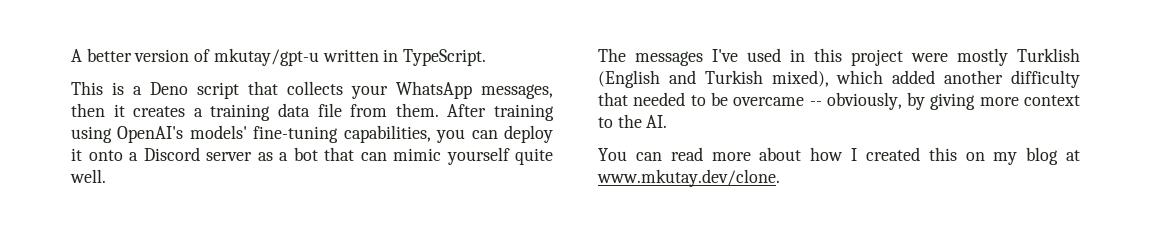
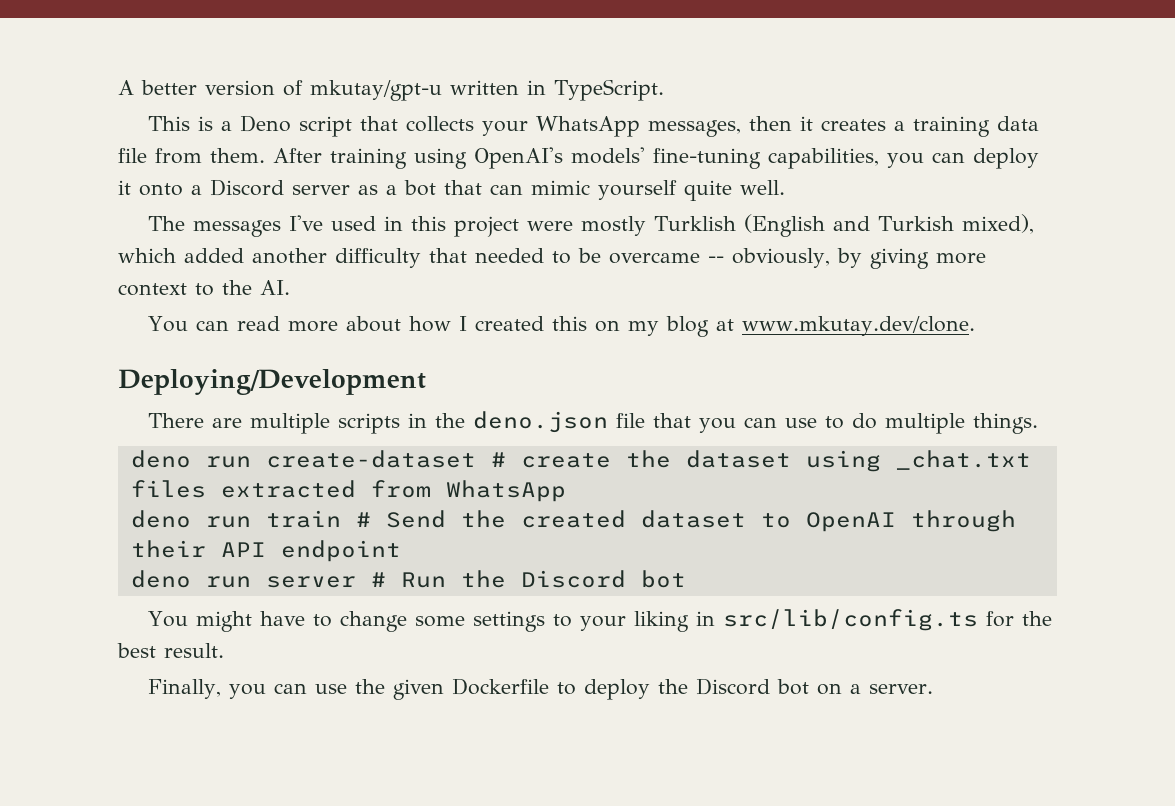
+ Deploying/Development
+ There are multiple scripts in the deno.json file that you can use to do multiple things.
+ deno run create-dataset # create the dataset using _chat.txt files extracted from WhatsApp
+ deno run train # Send the created dataset to OpenAI through their API endpoint
+ deno run server # Run the Discord bot
+ You might have to change some settings to your liking in src/lib/config.ts for the best result.
+ Finally, you can use the given Dockerfile to deploy the Discord bot on a server.

